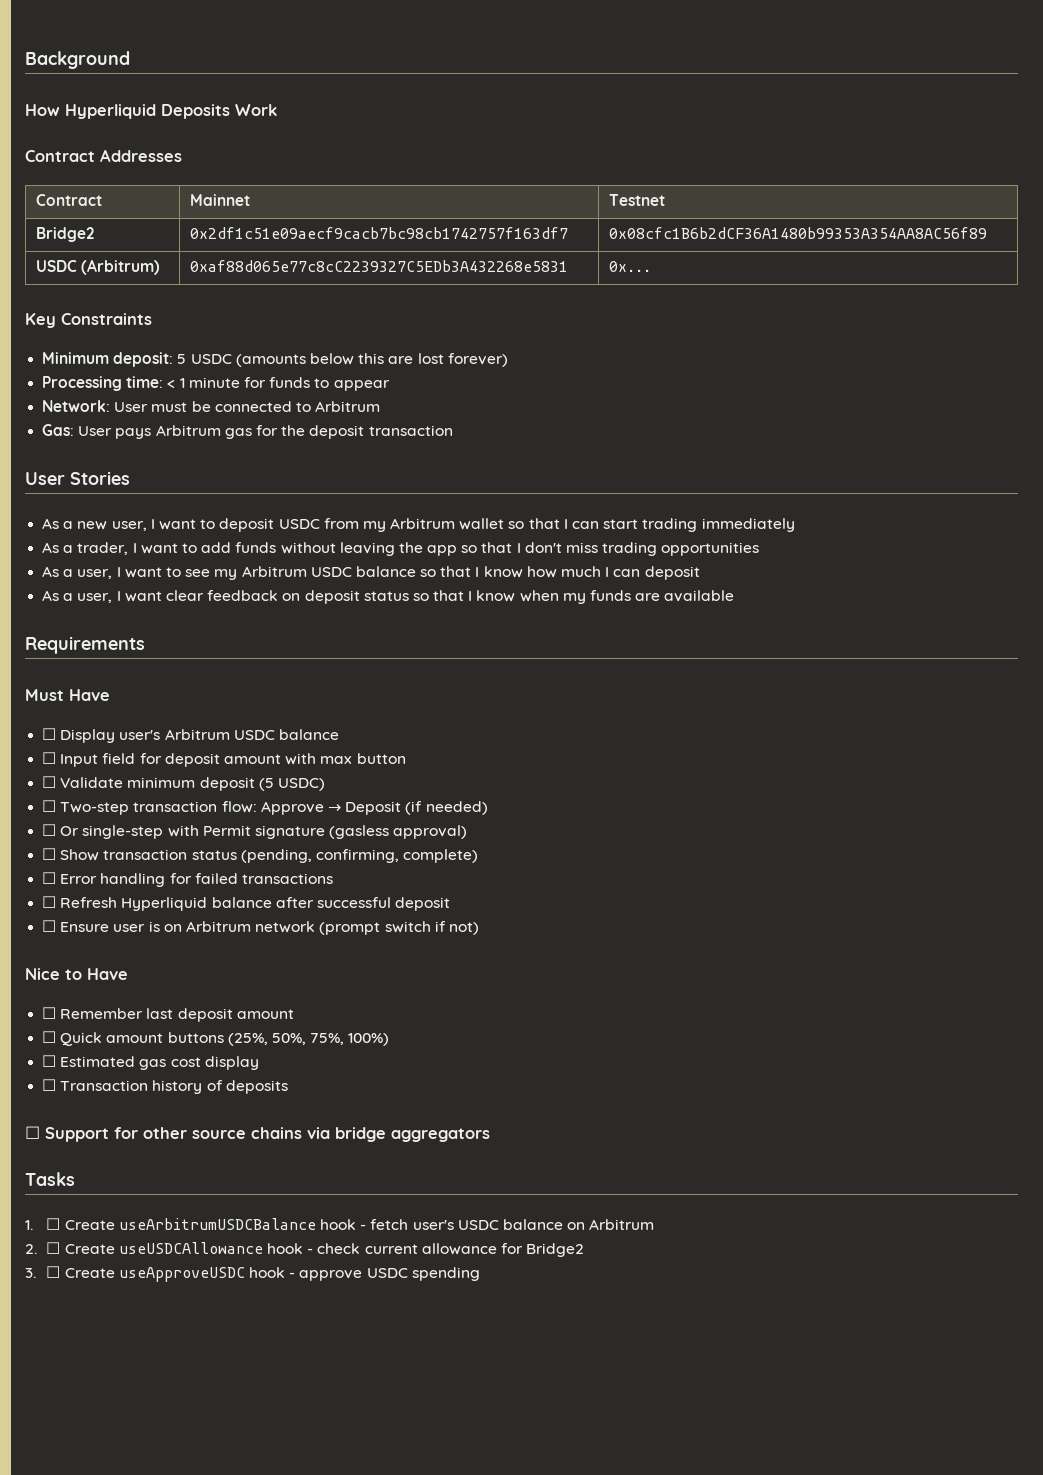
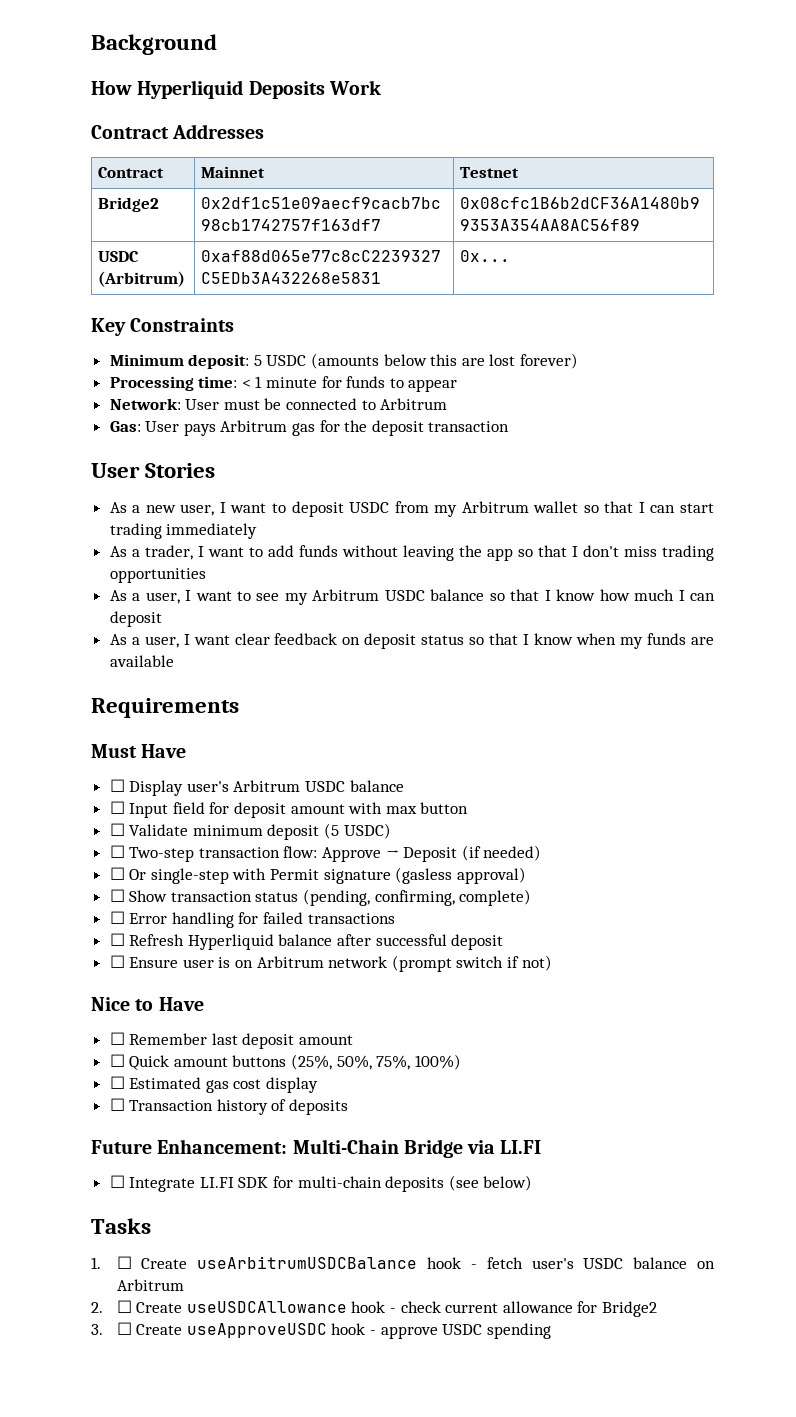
- ☐ Support for other source chains via bridge aggregators
+ Future Enhancement: Multi-Chain Bridge via LI.FI
+ ☐ Integrate LI.FI SDK for multi-chain deposits (see below)

